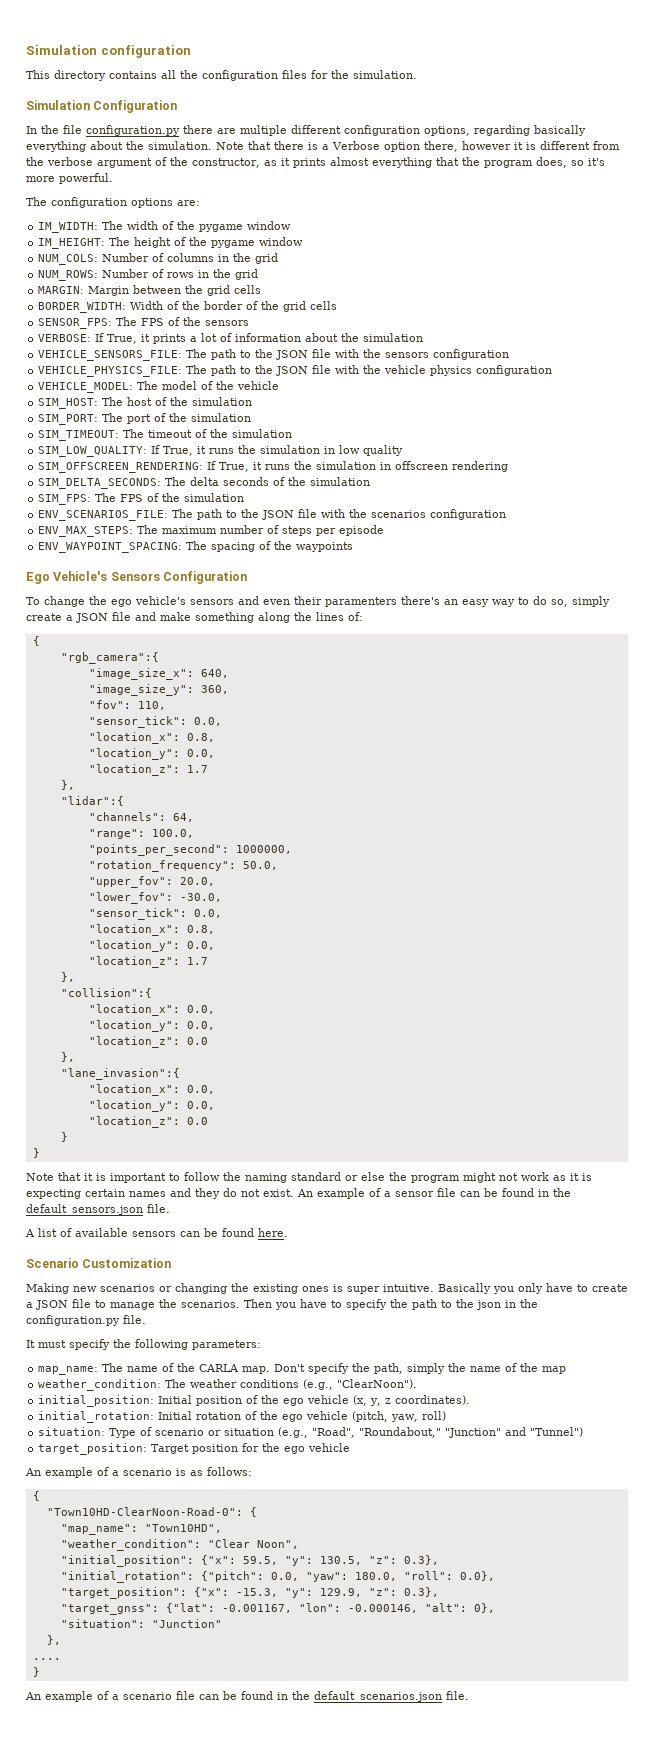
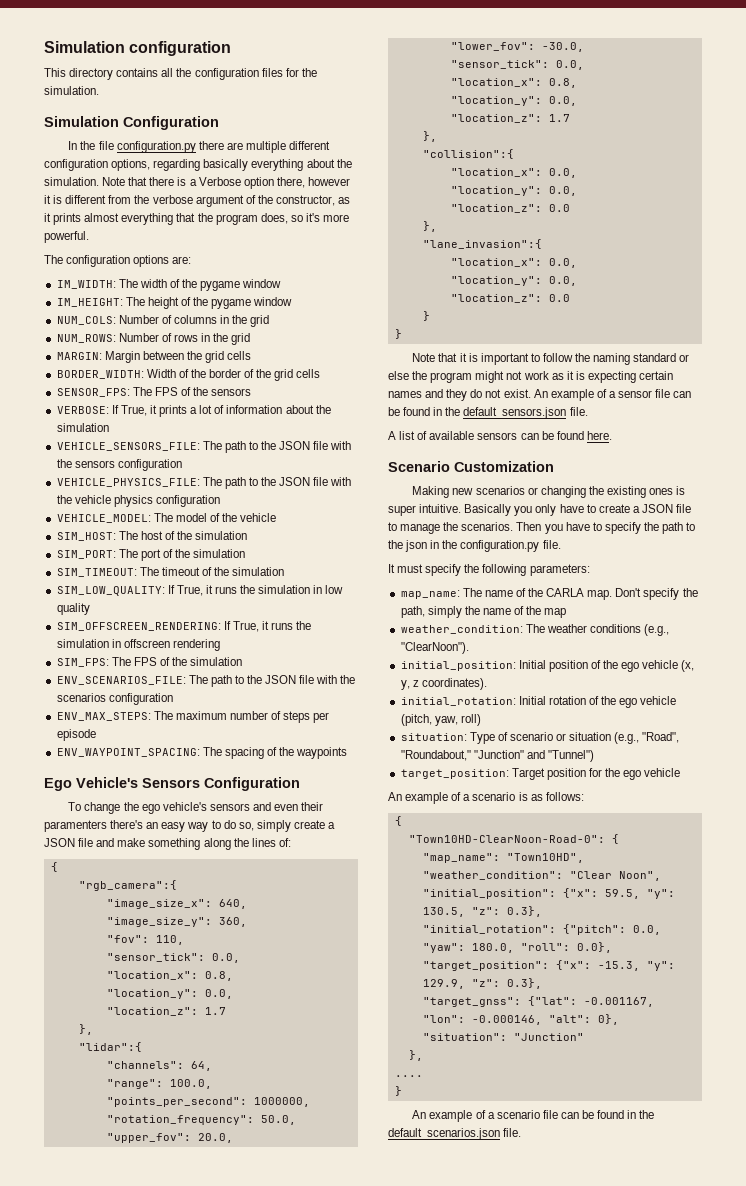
- SIM_DELTA_SECONDS: The delta seconds of the simulation

